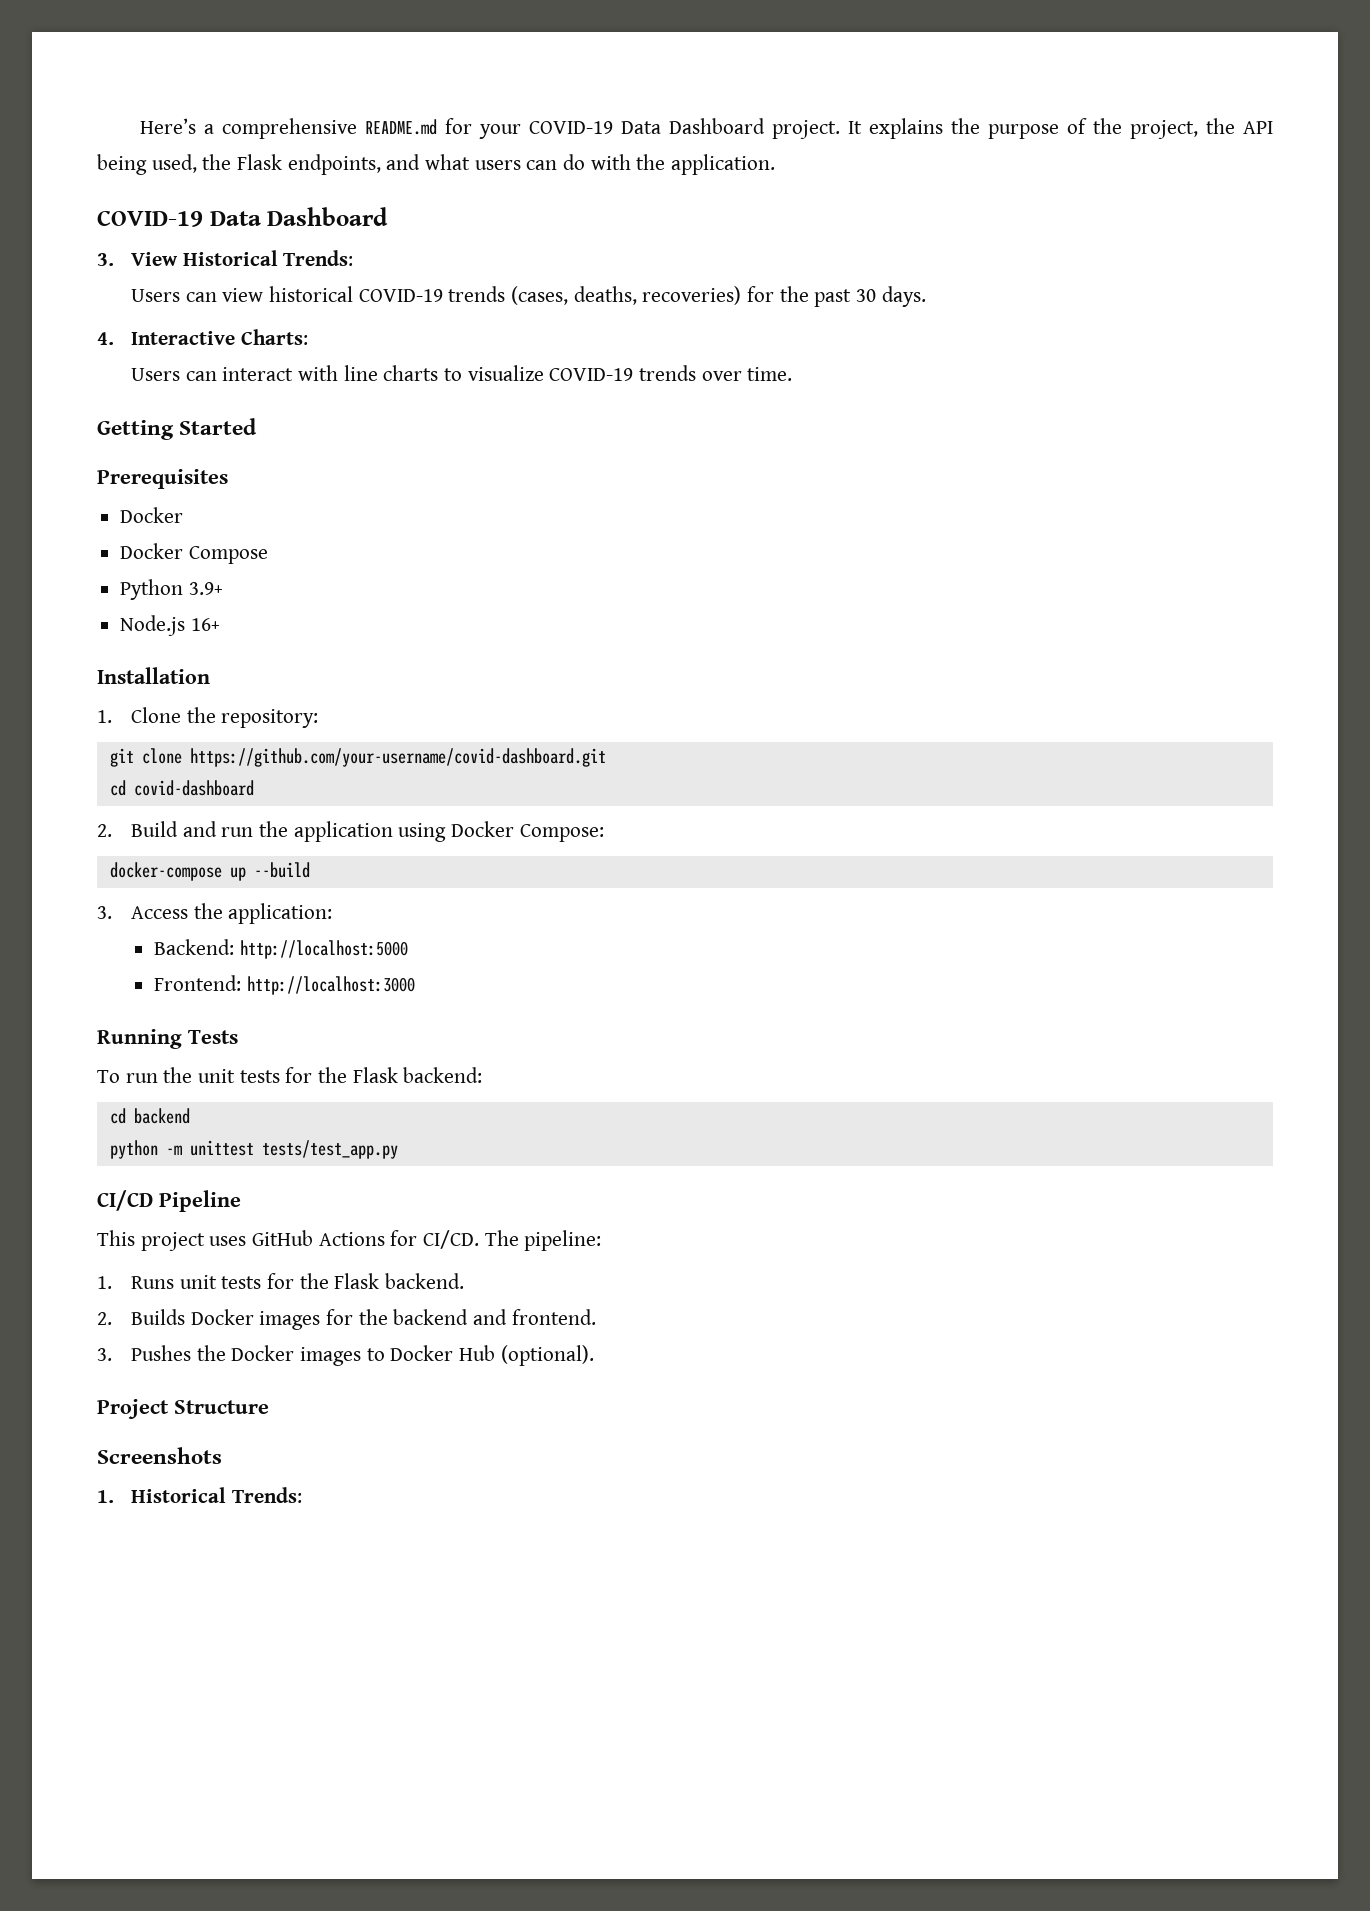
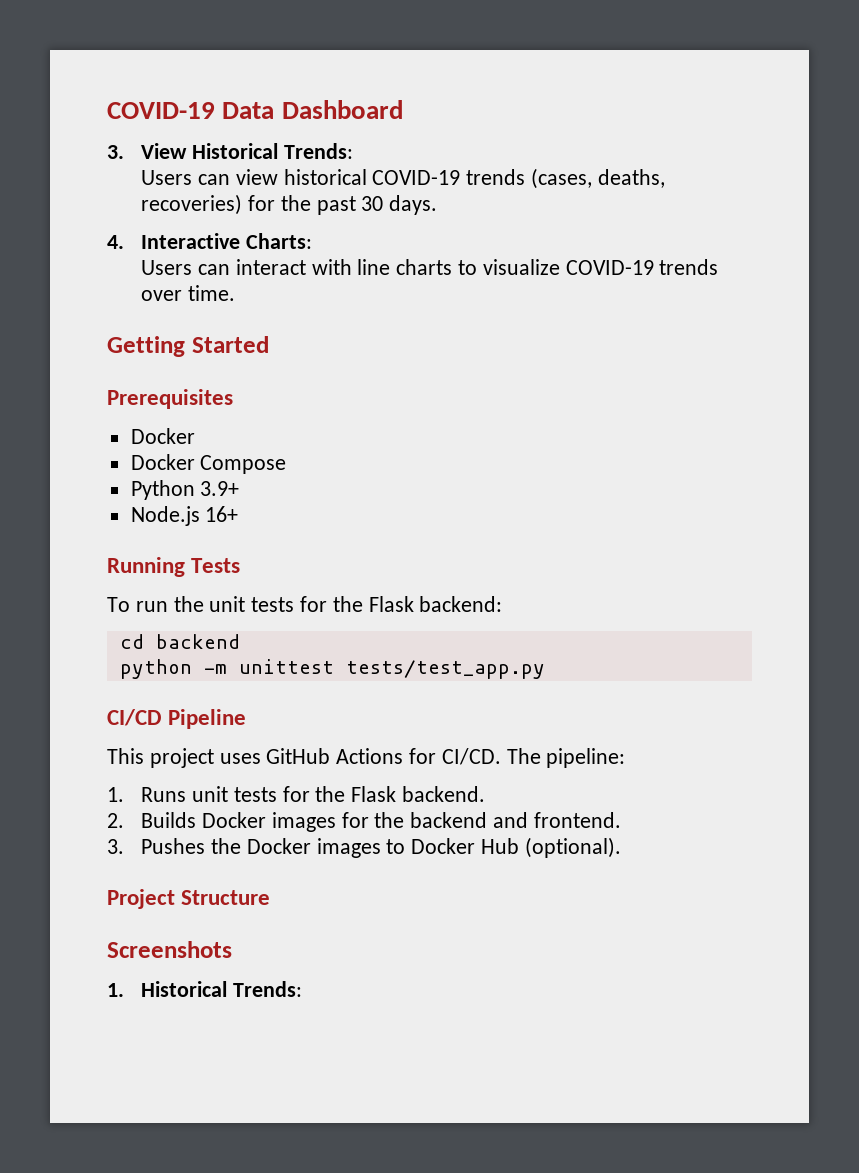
- Here’s a comprehensive README.md for your COVID-19 Data Dashboard project. It explains the purpose of the project, the API being used, the Flask endpoints, and what users can do with the application.
- Installation
- 1. Clone the repository:
- git clone https://github.com/your-username/covid-dashboard.git
- cd covid-dashboard
- 2. Build and run the application using Docker Compose:
- docker-compose up --build
- 3. Access the application:
- Backend: http://localhost:5000
- Frontend: http://localhost:3000

